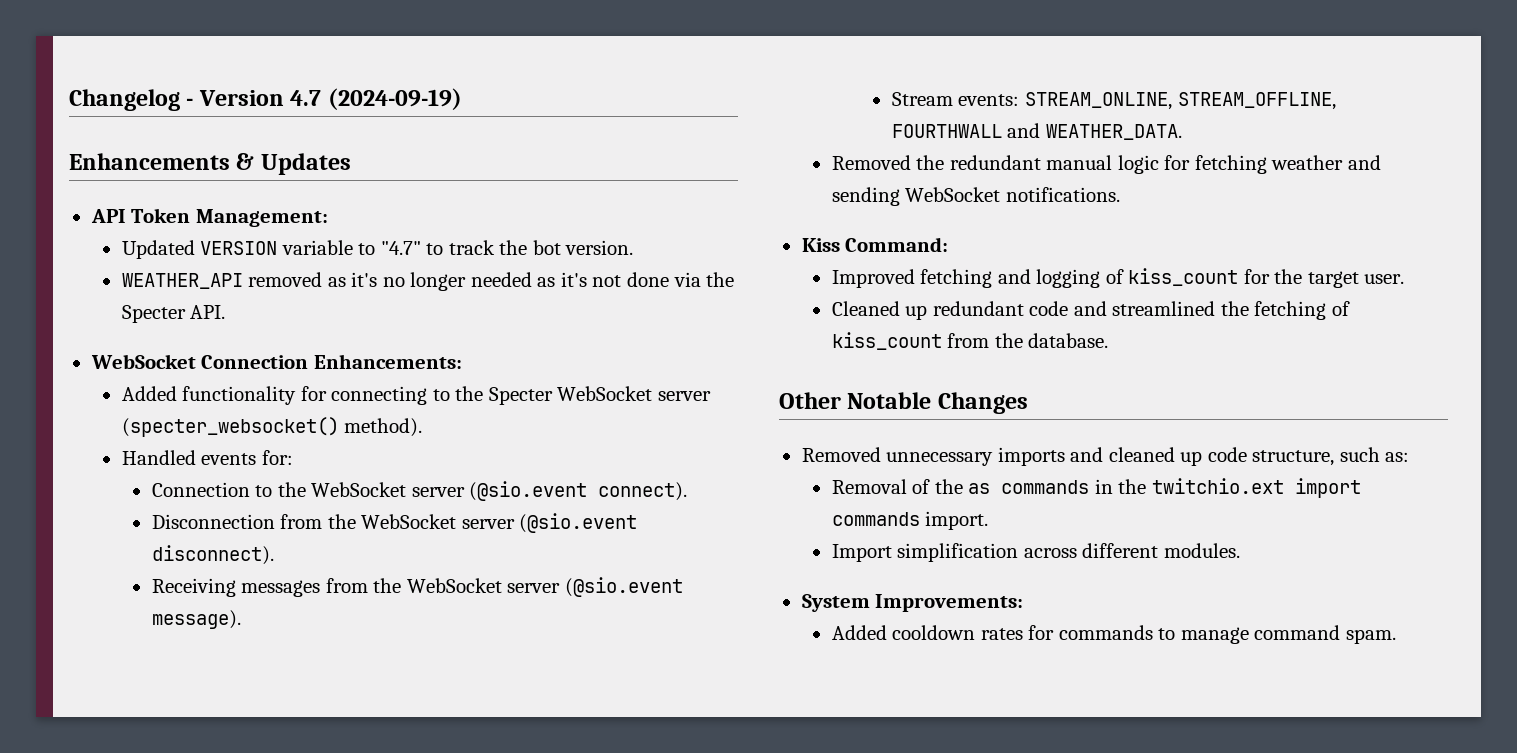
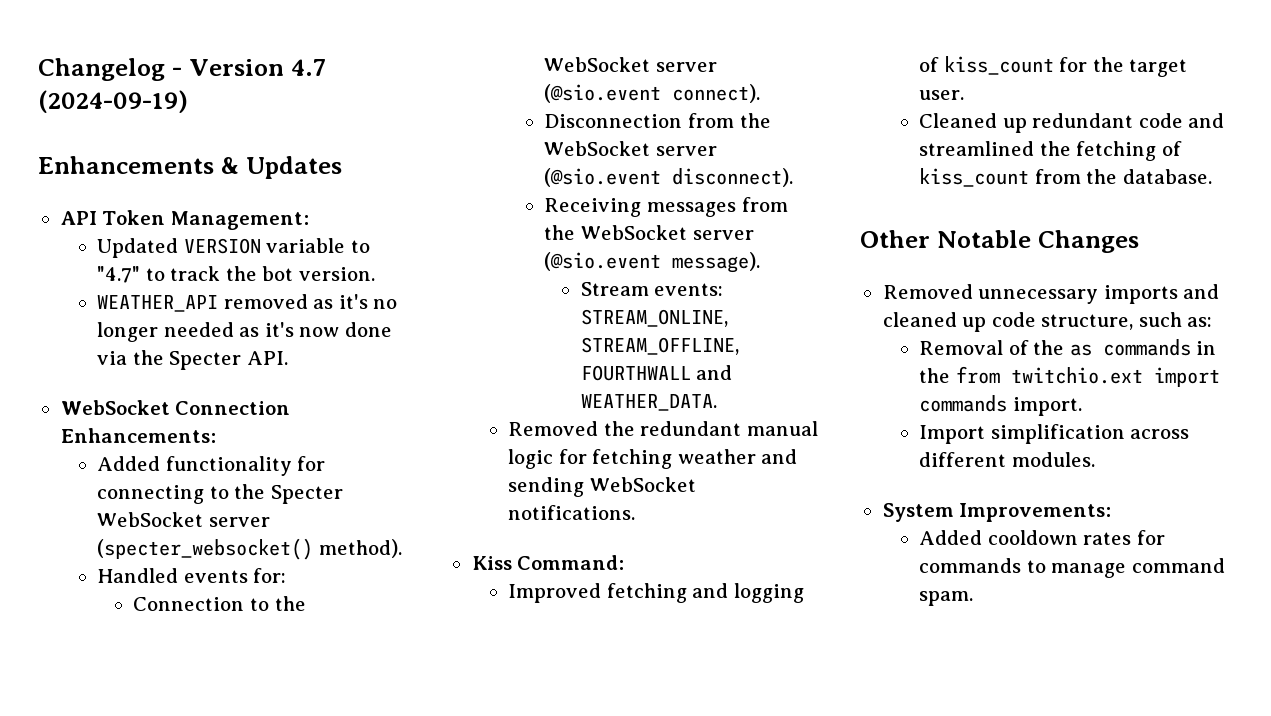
- WEATHER_API removed as it's no longer needed as it's not done via the Specter API.
+ WEATHER_API removed as it's no longer needed as it's now done via the Specter API.
- Removal of the as commands in the twitchio.ext import commands import.
+ Removal of the as commands in the from twitchio.ext import commands import.

